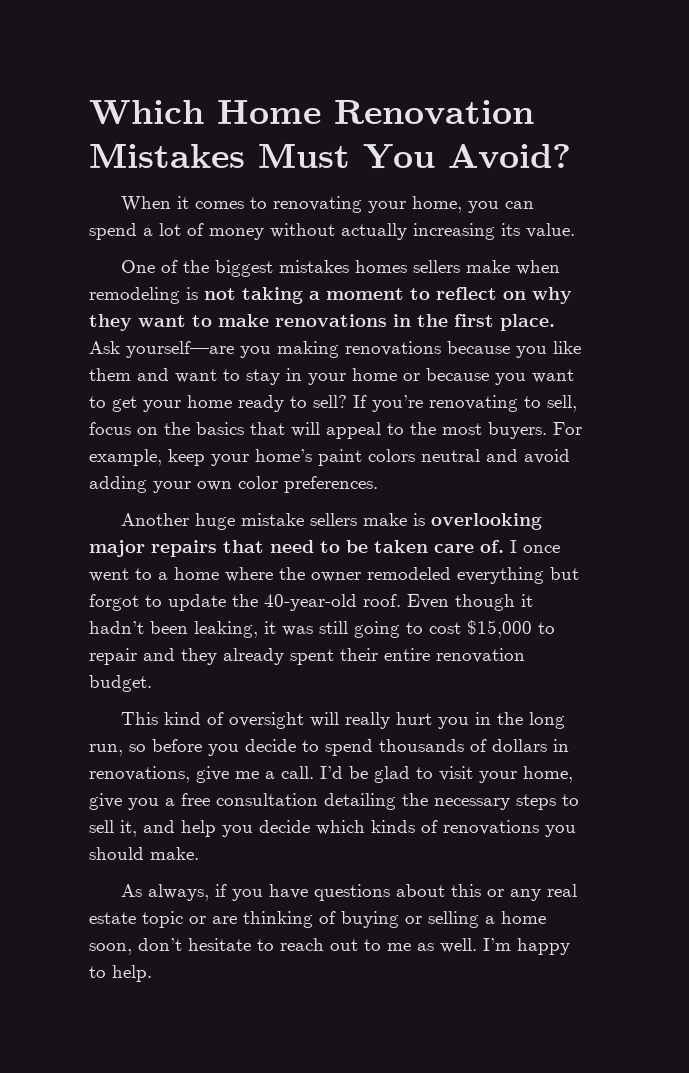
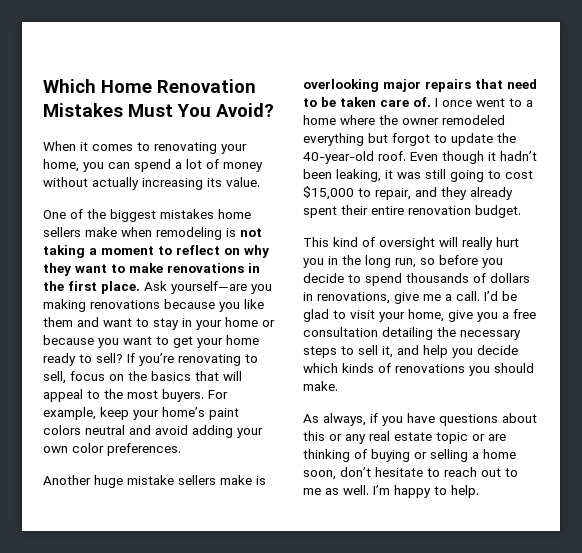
- One of the biggest mistakes homes sellers make when remodeling is not taking a moment to reflect on why they want to make renovations in the first place.
+ One of the biggest mistakes home sellers make when remodeling is not taking a moment to reflect on why they want to make renovations in the first place.
- Even though it hadn’t been leaking, it was still going to cost $15,000 to repair and they already spent their entire renovation budget.
+ Even though it hadn’t been leaking, it was still going to cost $15,000 to repair, and they already spent their entire renovation budget.

